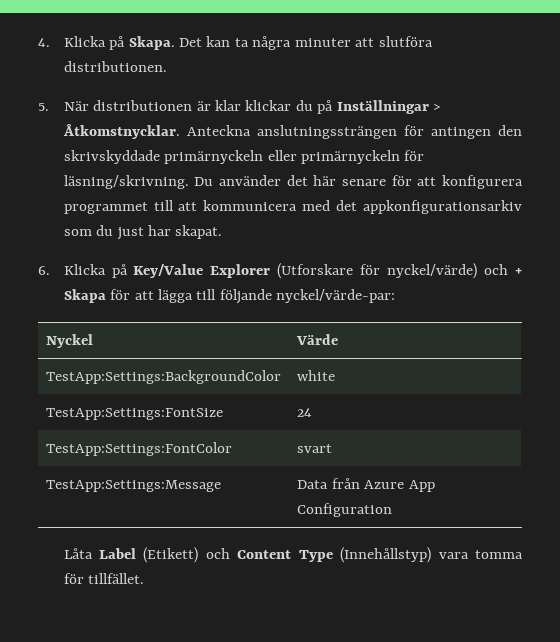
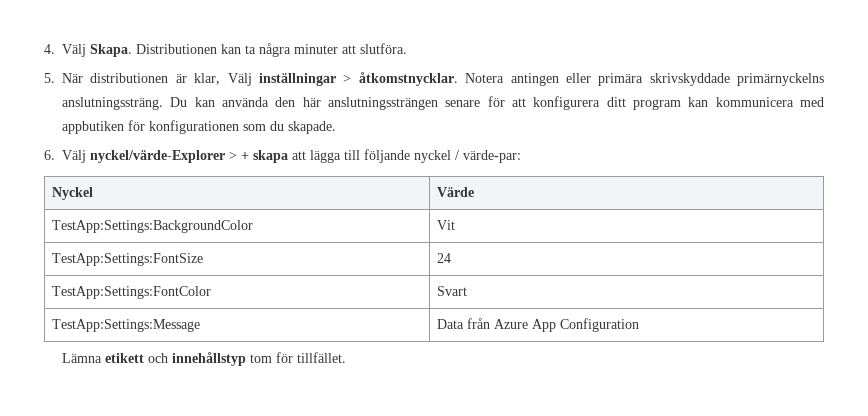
- 4. Klicka på Skapa. Det kan ta några minuter att slutföra distributionen.
+ 4. Välj Skapa. Distributionen kan ta några minuter att slutföra.
- 5. När distributionen är klar klickar du på Inställningar > Åtkomstnycklar. Anteckna anslutningssträngen för antingen den skrivskyddade primärnyckeln eller primärnyckeln för läsning/skrivning. Du använder det här senare för att konfigurera programmet till att kommunicera med det appkonfigurationsarkiv som du just har skapat.
- 6. Klicka på Key/Value Explorer (Utforskare för nyckel/värde) och + Skapa för att lägga till följande nyckel/värde-par:
+ 5. När distributionen är klar, Välj inställningar > åtkomstnycklar. Notera antingen eller primära skrivskyddade primärnyckelns anslutningssträng. Du kan använda den här anslutningssträngen senare för att konfigurera ditt program kan kommunicera med appbutiken för konfigurationen som du skapade.
+ 6. Välj nyckel/värde-Explorer > + skapa att lägga till följande nyckel / värde-par:
- TestApp:Settings:BackgroundColor | white
+ TestApp:Settings:BackgroundColor | Vit
- TestApp:Settings:FontColor | svart
+ TestApp:Settings:FontColor | Svart
- Låta Label (Etikett) och Content Type (Innehållstyp) vara tomma för tillfället.
+ Lämna etikett och innehållstyp tom för tillfället.

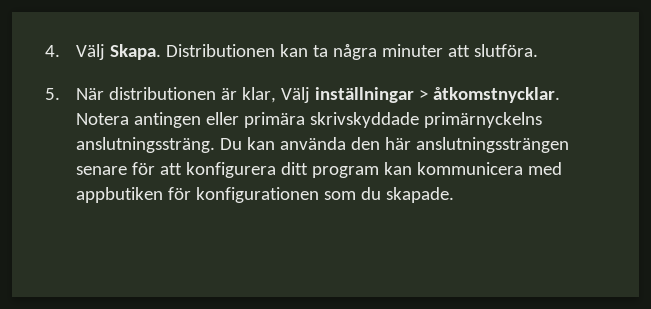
- 6. Välj nyckel/värde-Explorer > + skapa att lägga till följande nyckel / värde-par:
- Nyckel | Värde
- TestApp:Settings:BackgroundColor | Vit
- TestApp:Settings:FontSize | 24
- TestApp:Settings:FontColor | Svart
- TestApp:Settings:Message | Data från Azure App Configuration
- Lämna etikett och innehållstyp tom för tillfället.

